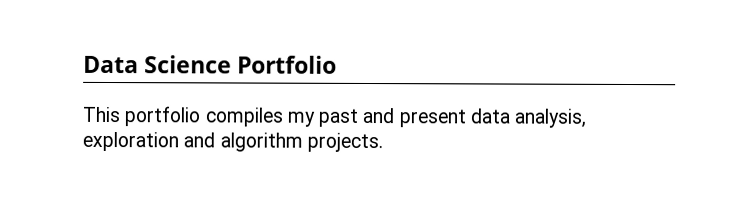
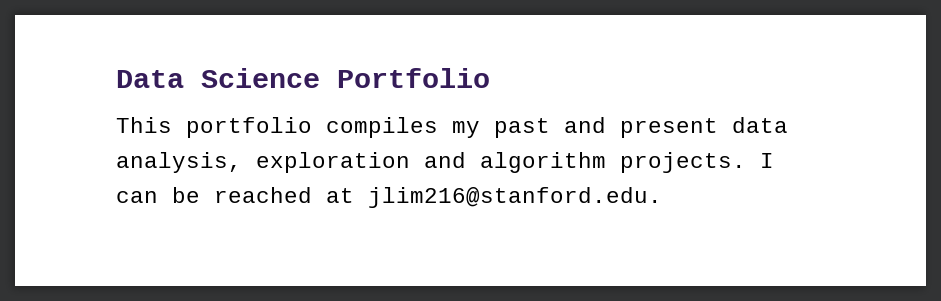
+ I can be reached at jlim216@stanford.edu.

